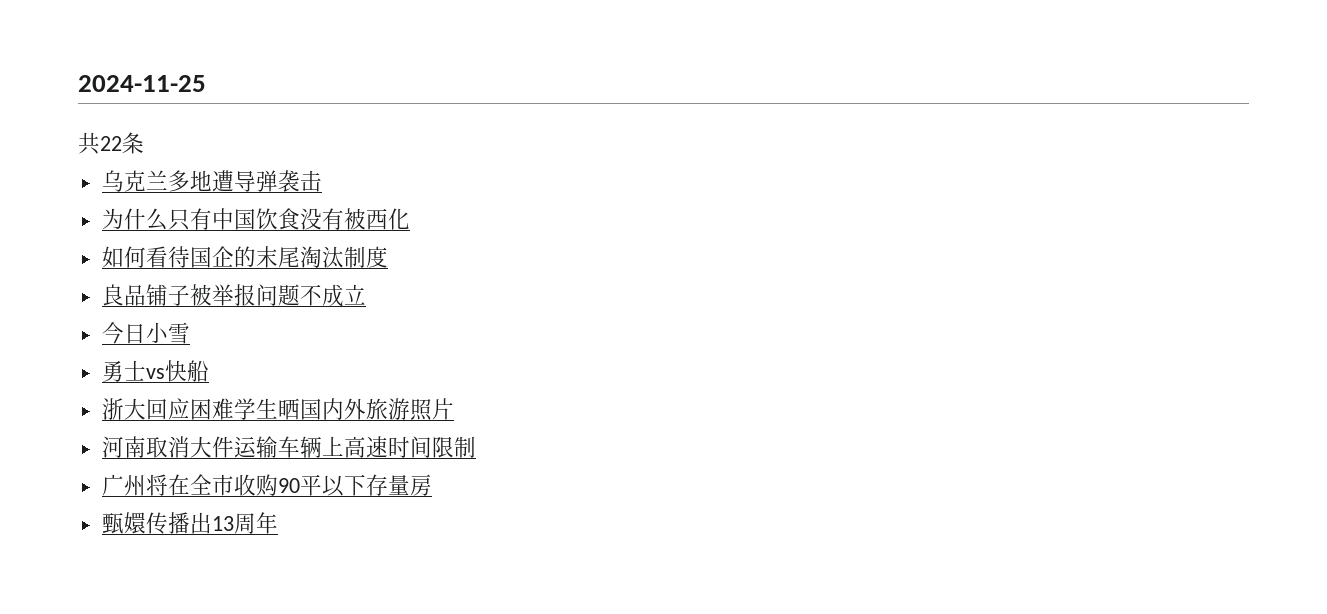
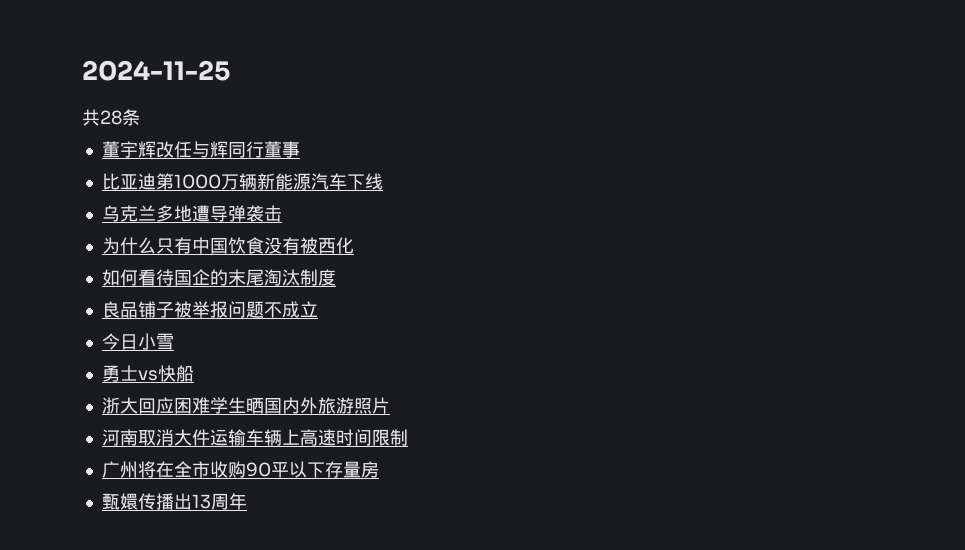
- 共22条
+ 共28条
+ 董宇辉改任与辉同行董事
+ 比亚迪第1000万辆新能源汽车下线

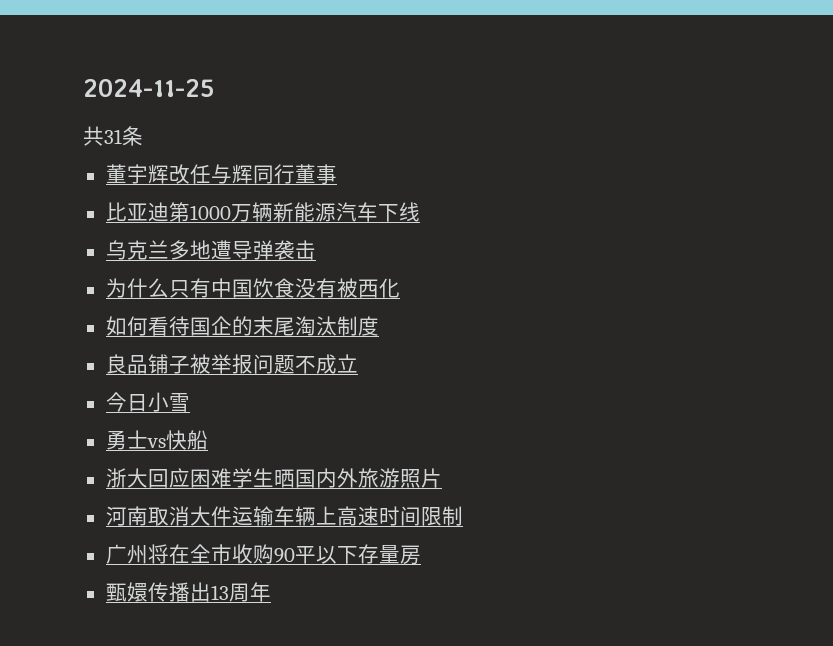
- 共28条
+ 共31条

